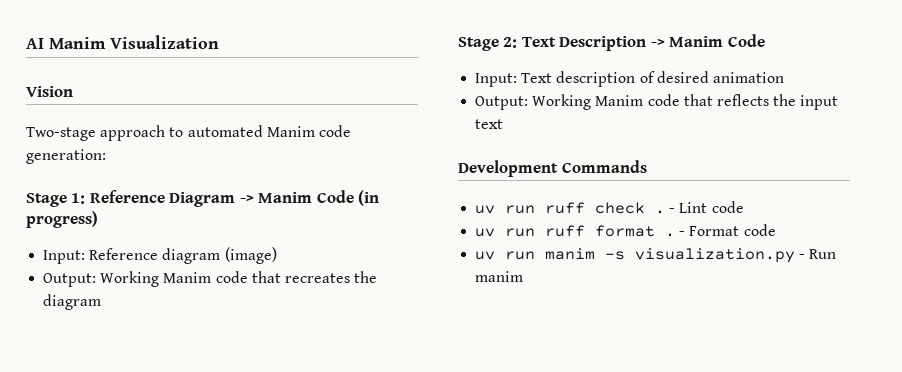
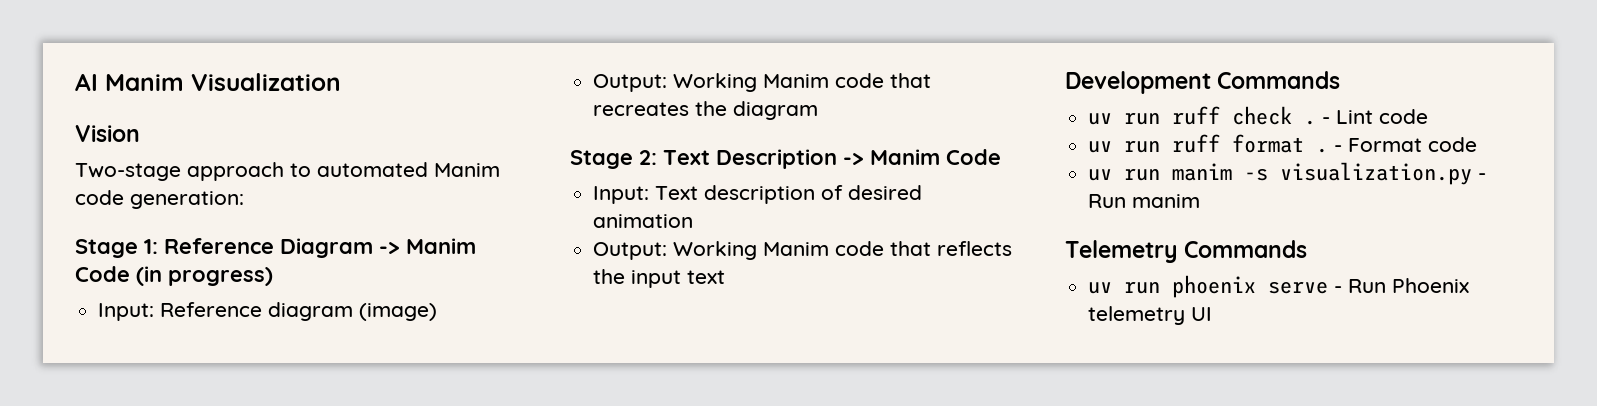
+ Telemetry Commands
+ uv run phoenix serve - Run Phoenix telemetry UI

